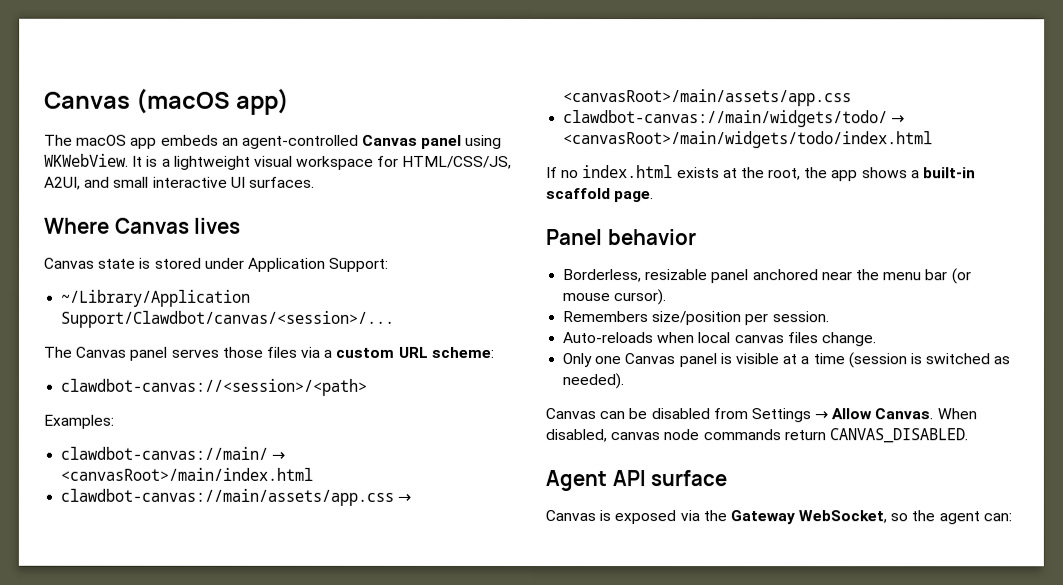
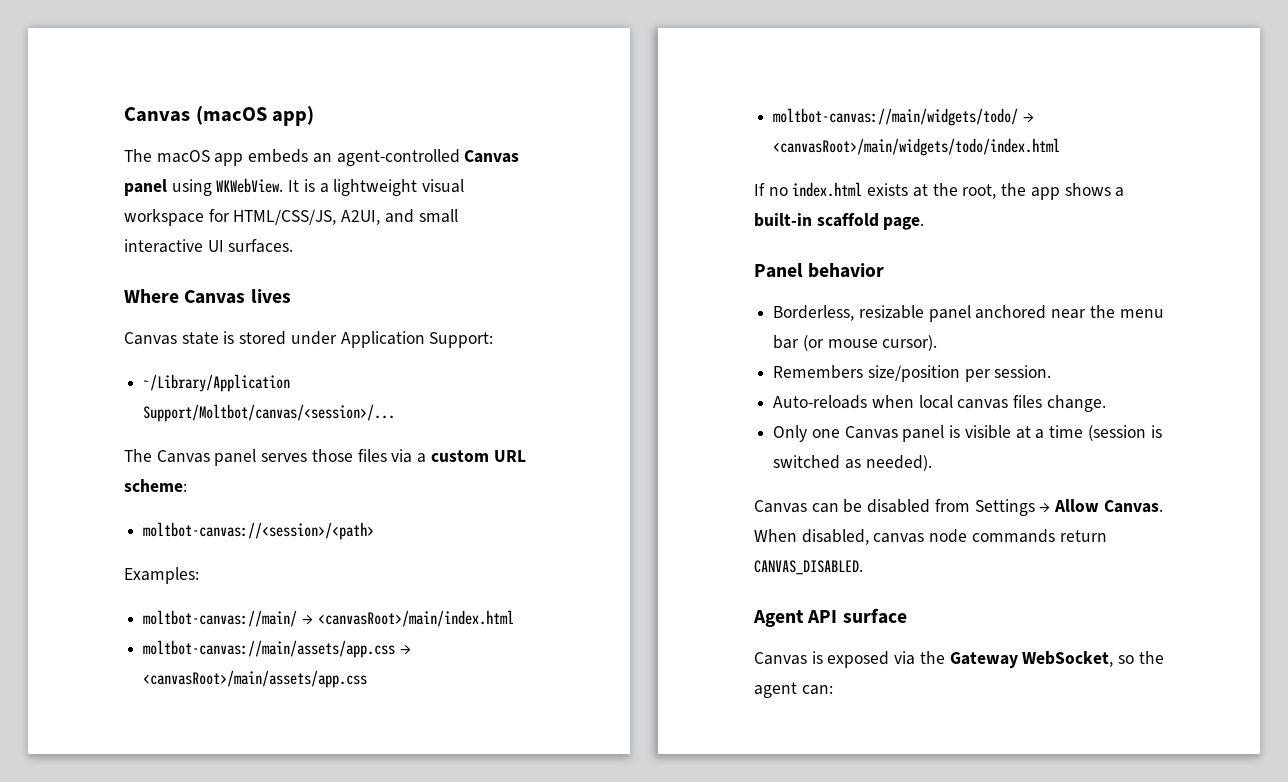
- ~/Library/Application Support/Clawdbot/canvas/<session>/...
+ ~/Library/Application Support/Moltbot/canvas/<session>/...
- clawdbot-canvas://<session>/<path>
+ moltbot-canvas://<session>/<path>
- clawdbot-canvas://main/ → <canvasRoot>/main/index.html
+ moltbot-canvas://main/ → <canvasRoot>/main/index.html
- clawdbot-canvas://main/assets/app.css → <canvasRoot>/main/assets/app.css
+ moltbot-canvas://main/assets/app.css → <canvasRoot>/main/assets/app.css
- clawdbot-canvas://main/widgets/todo/ → <canvasRoot>/main/widgets/todo/index.html
+ moltbot-canvas://main/widgets/todo/ → <canvasRoot>/main/widgets/todo/index.html

